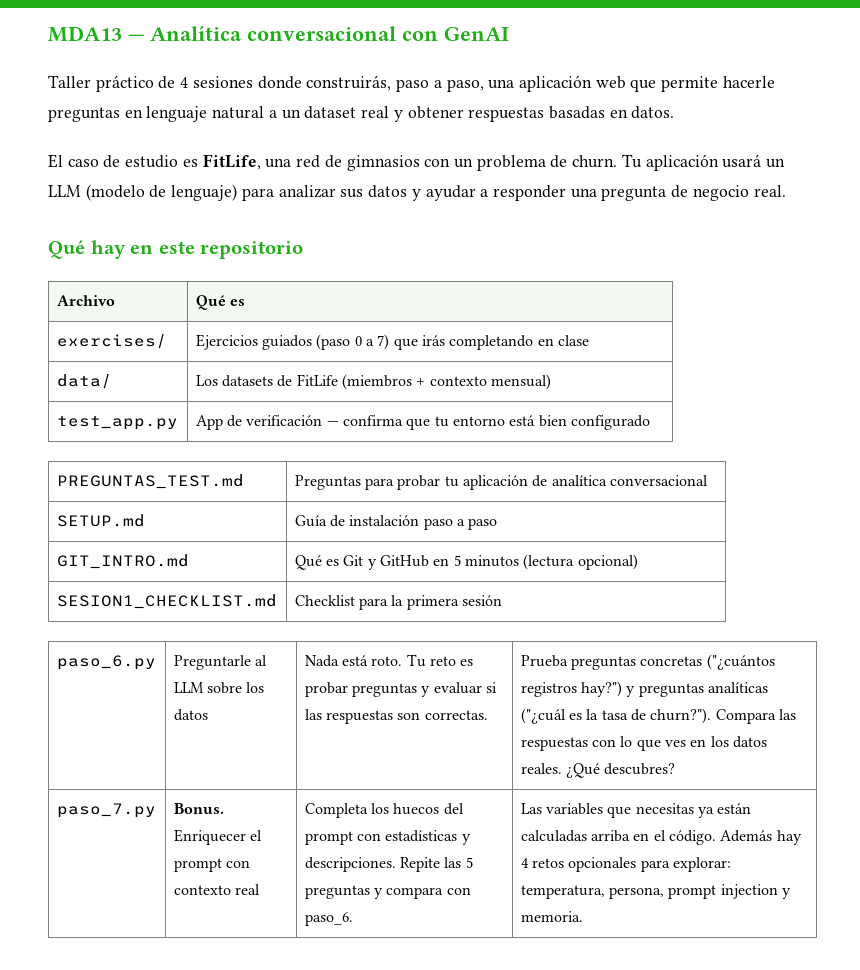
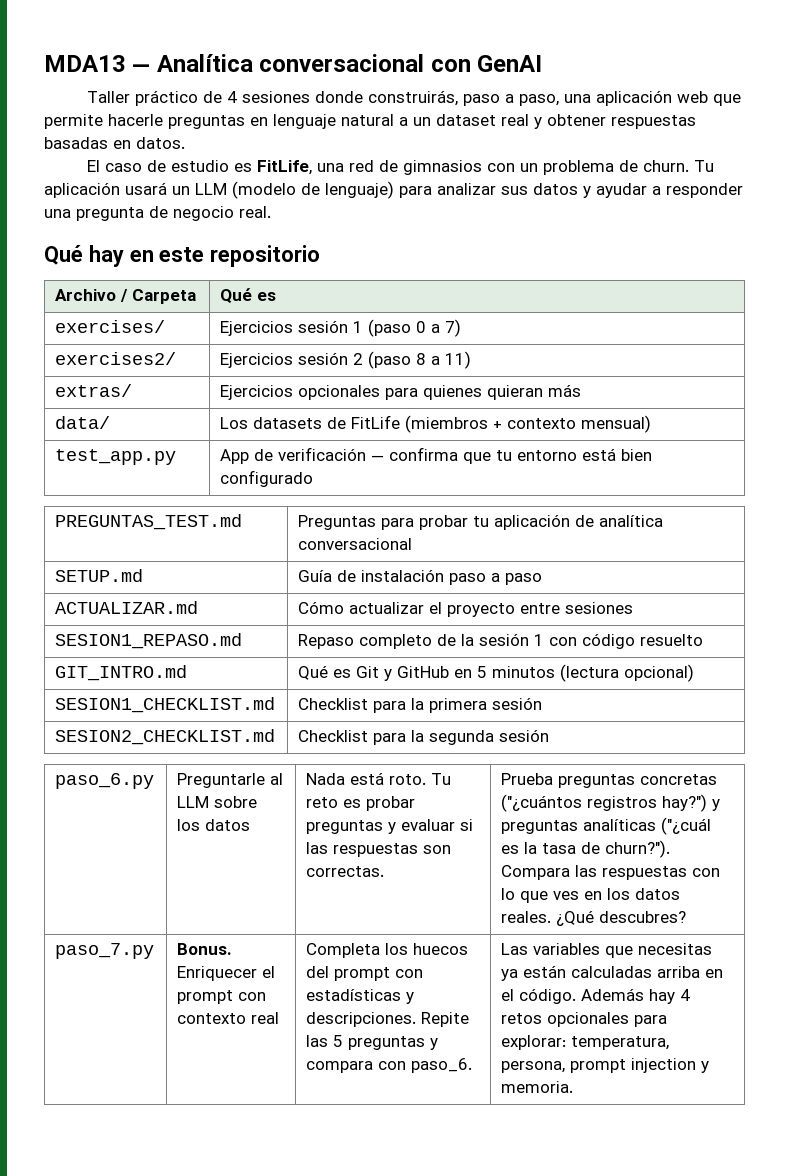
- Archivo | Qué es
+ Archivo / Carpeta | Qué es
- exercises/ | Ejercicios guiados (paso 0 a 7) que irás completando en clase
+ exercises/ | Ejercicios sesión 1 (paso 0 a 7)
+ exercises2/ | Ejercicios sesión 2 (paso 8 a 11)
+ extras/ | Ejercicios opcionales para quienes quieran más
+ ACTUALIZAR.md | Cómo actualizar el proyecto entre sesiones
+ SESION1_REPASO.md | Repaso completo de la sesión 1 con código resuelto
+ SESION2_CHECKLIST.md | Checklist para la segunda sesión

